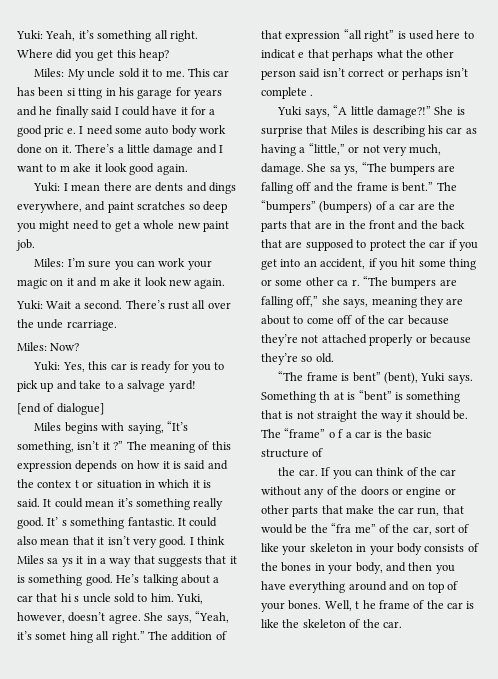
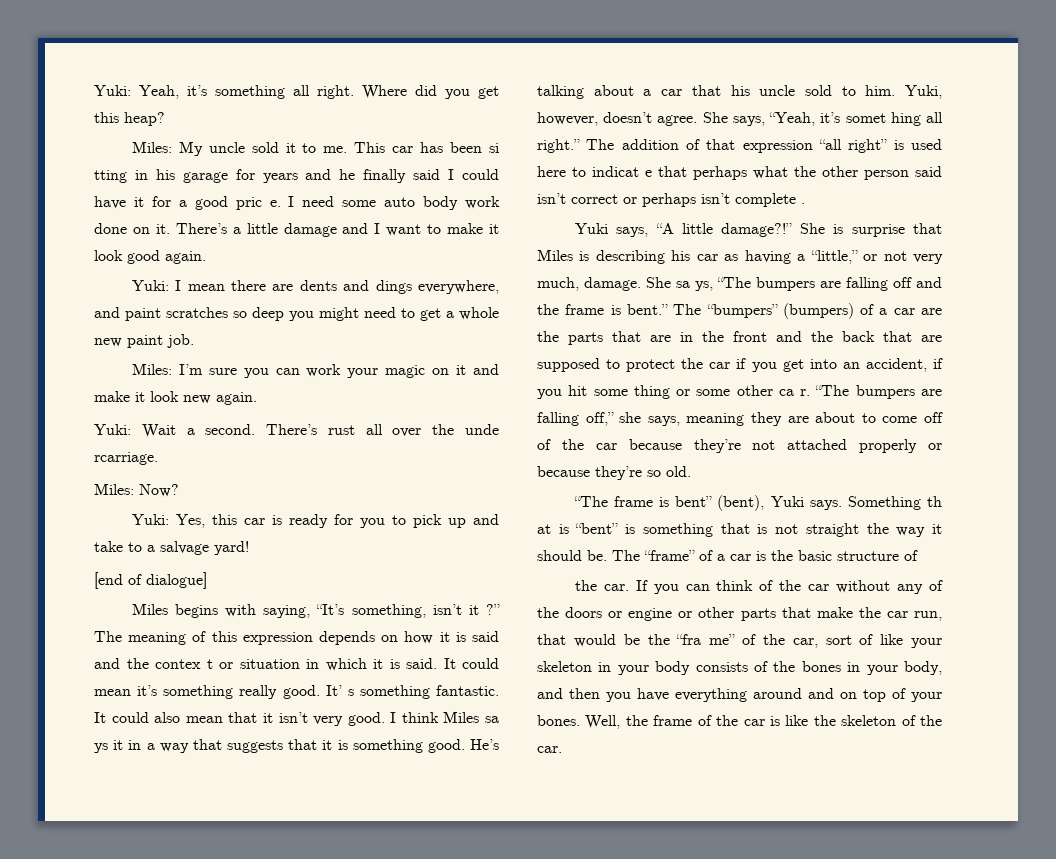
- There’s a little damage and I want to m ake it look good again.
+ There’s a little damage and I want to make it look good again.
- Miles: I’m sure you can work your magic on it and m ake it look new again.
+ Miles: I’m sure you can work your magic on it and make it look new again.
- He’s talking about a car that hi s uncle sold to him.
+ He’s talking about a car that his uncle sold to him.
- The “frame” o f a car is the basic structure of
+ The “frame” of a car is the basic structure of
- Well, t he frame of the car is like the skeleton of the car.
+ Well, the frame of the car is like the skeleton of the car.

